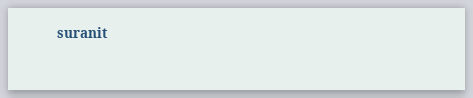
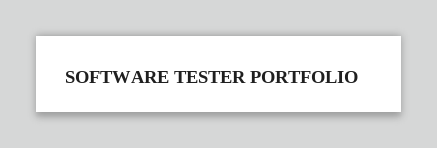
- suranit
+ SOFTWARE TESTER PORTFOLIO

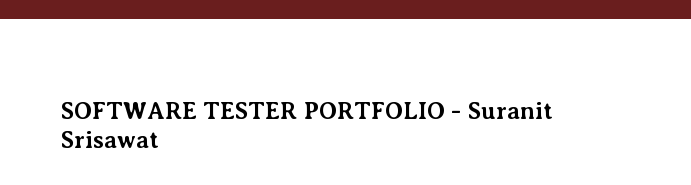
- SOFTWARE TESTER PORTFOLIO
+ SOFTWARE TESTER PORTFOLIO - Suranit Srisawat

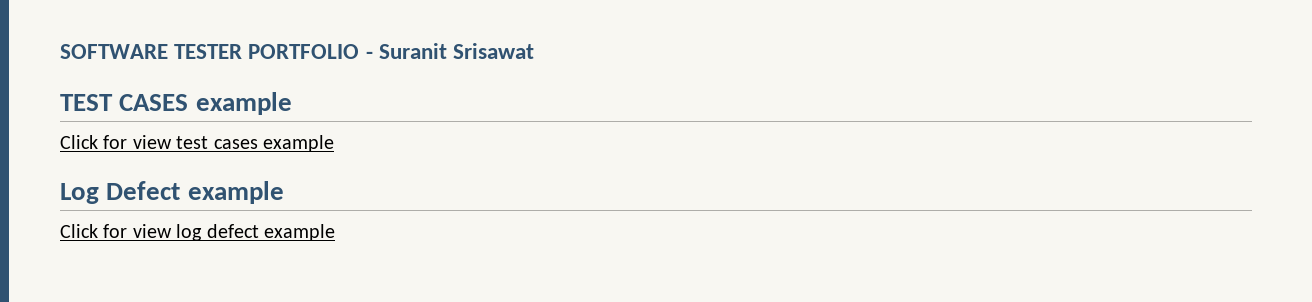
+ TEST CASES example
+ Click for view test cases example
+ Log Defect example
+ Click for view log defect example

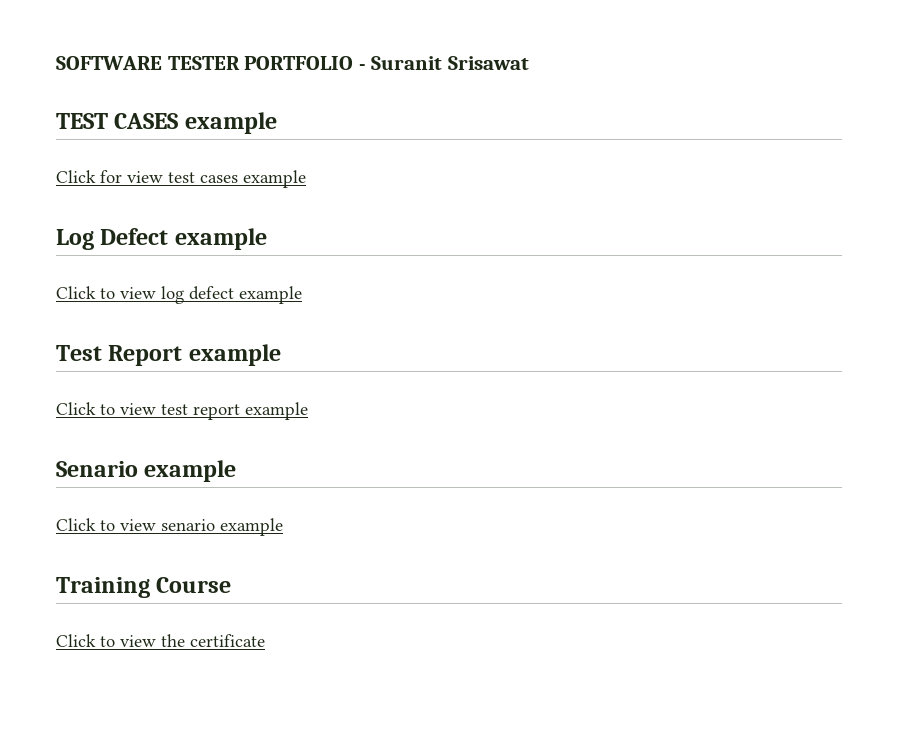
- Click for view log defect example
+ Click to view log defect example
+ Test Report example
+ Click to view test report example
+ Senario example
+ Click to view senario example
+ Training Course
+ Click to view the certificate

